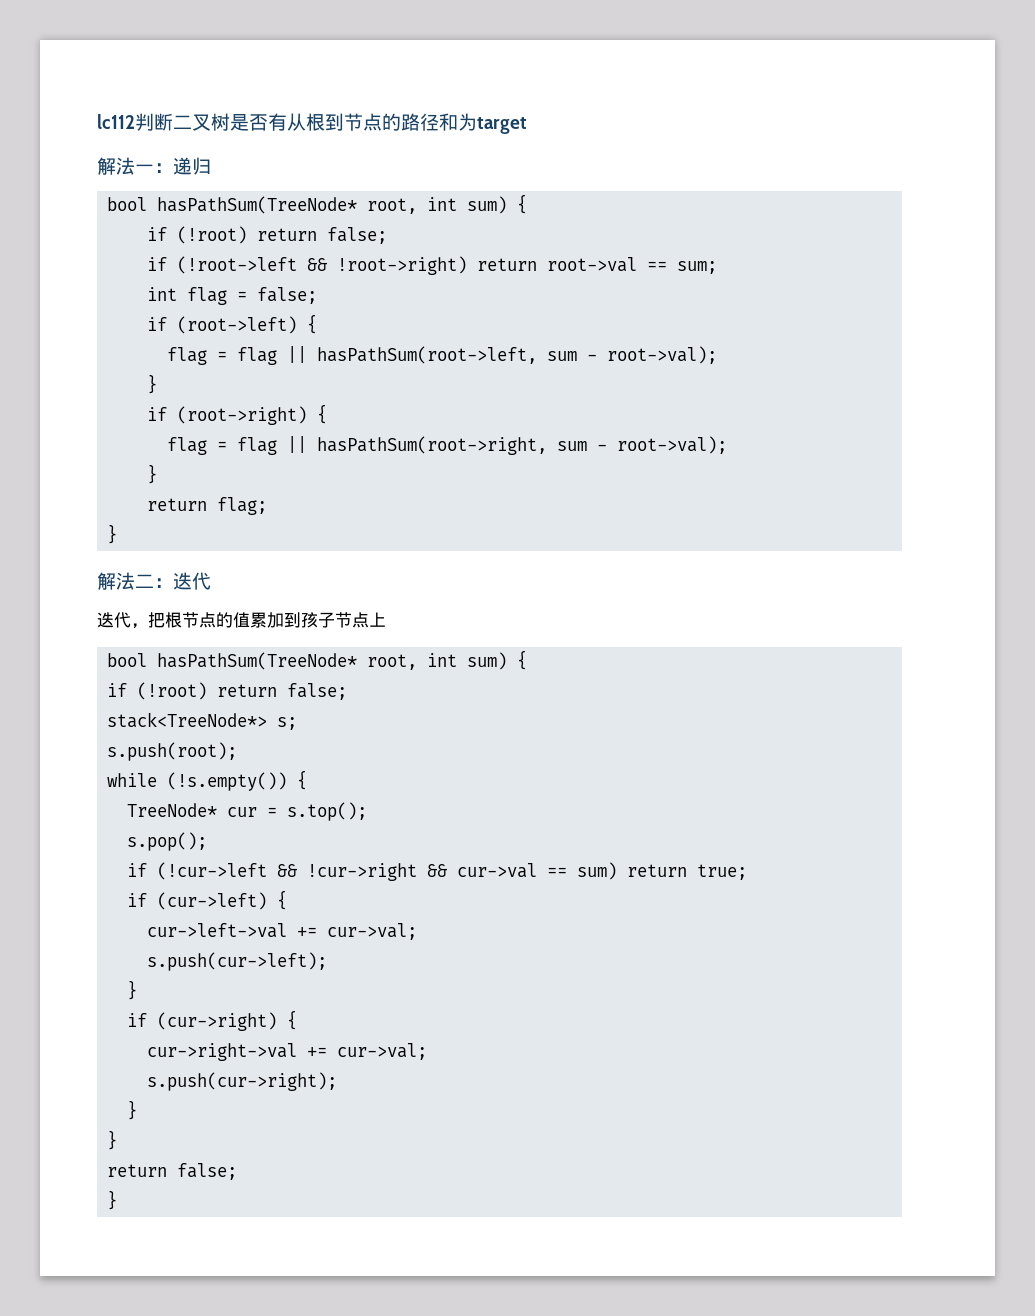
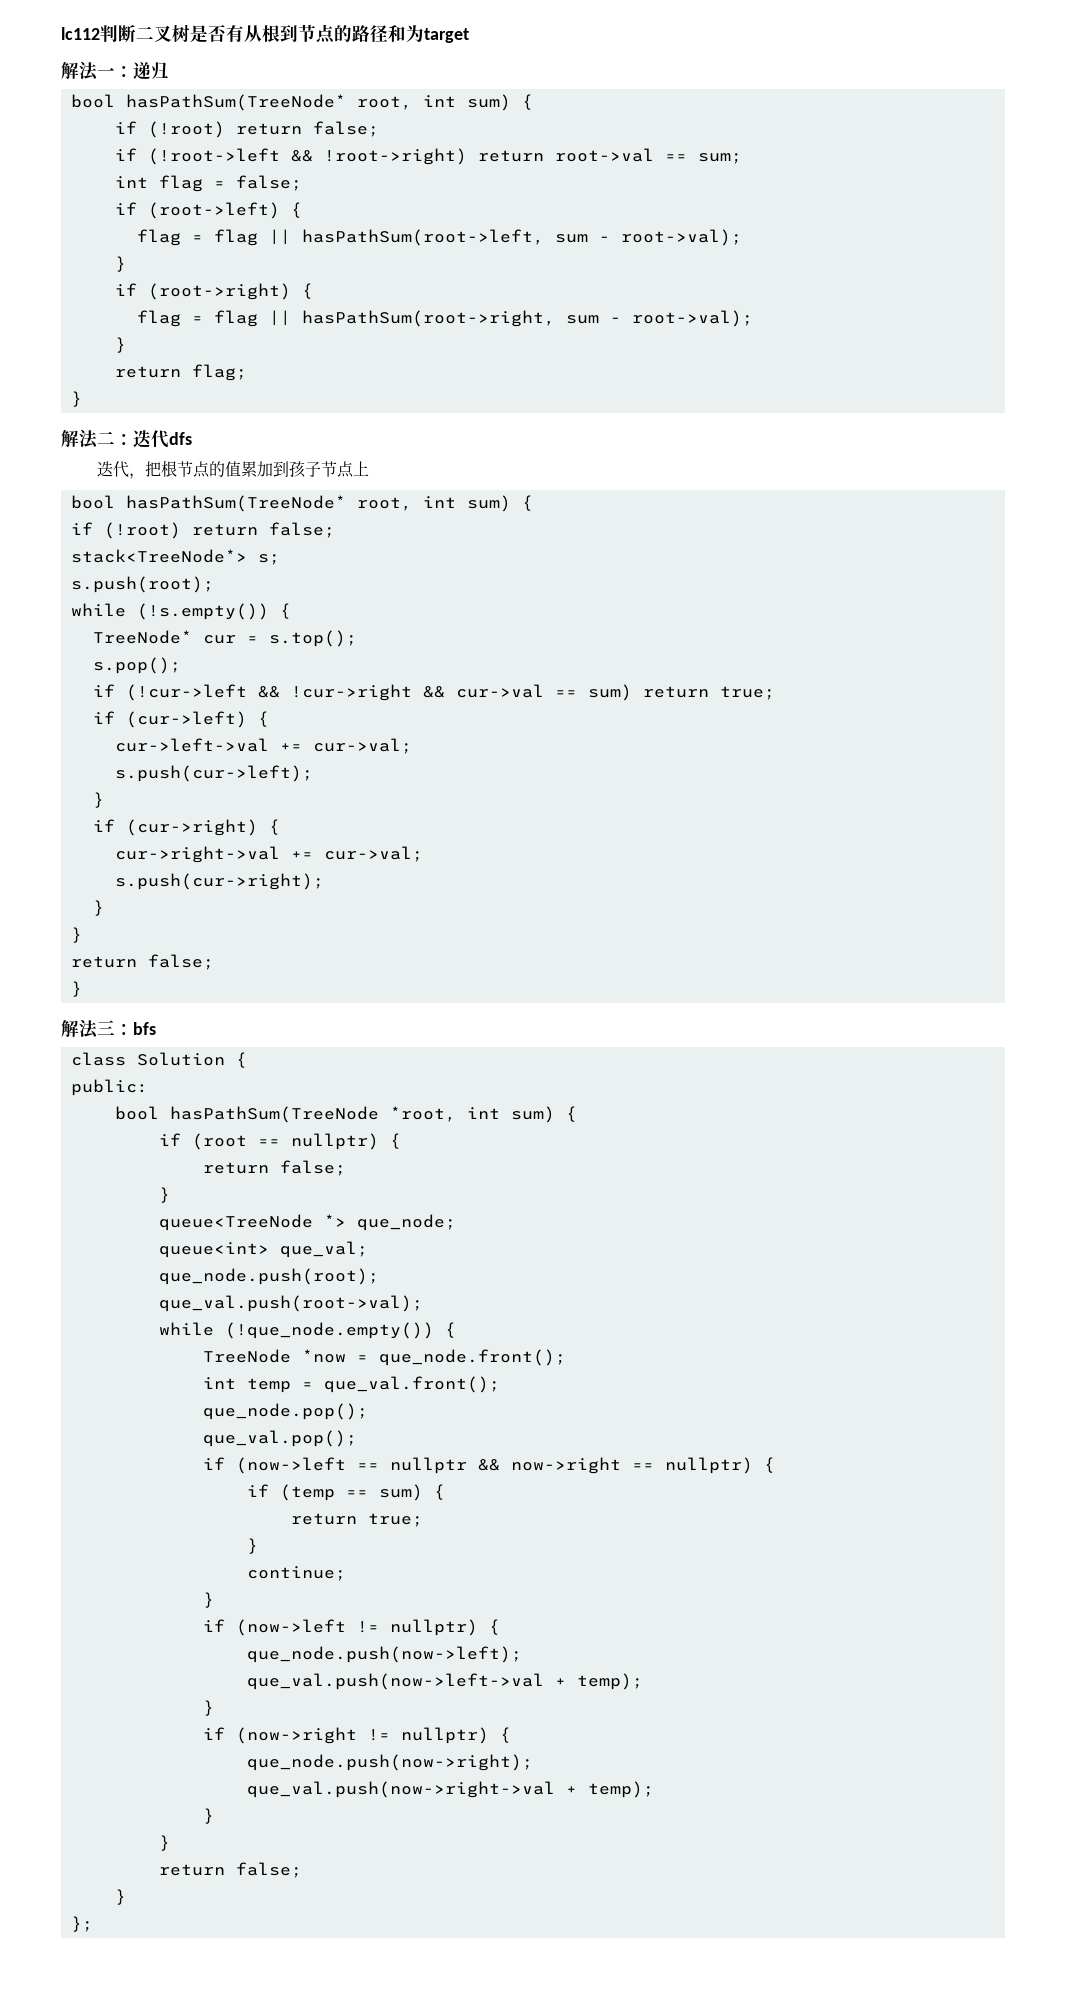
- 解法二：迭代
+ 解法二：迭代dfs
+ 解法三：bfs
+ class Solution {
+ public:
+ bool hasPathSum(TreeNode *root, int sum) {
+ if (root == nullptr) {
+ return false;
+ }
+ queue<TreeNode *> que_node;
+ queue<int> que_val;
+ que_node.push(root);
+ que_val.push(root->val);
+ while (!que_node.empty()) {
+ TreeNode *now = que_node.front();
+ int temp = que_val.front();
+ que_node.pop();
+ que_val.pop();
+ if (now->left == nullptr && now->right == nullptr) {
+ if (temp == sum) {
+ return true;
+ }
+ continue;
+ }
+ if (now->left != nullptr) {
+ que_node.push(now->left);
+ que_val.push(now->left->val + temp);
+ }
+ if (now->right != nullptr) {
+ que_node.push(now->right);
+ que_val.push(now->right->val + temp);
+ }
+ }
+ return false;
+ }
+ };

